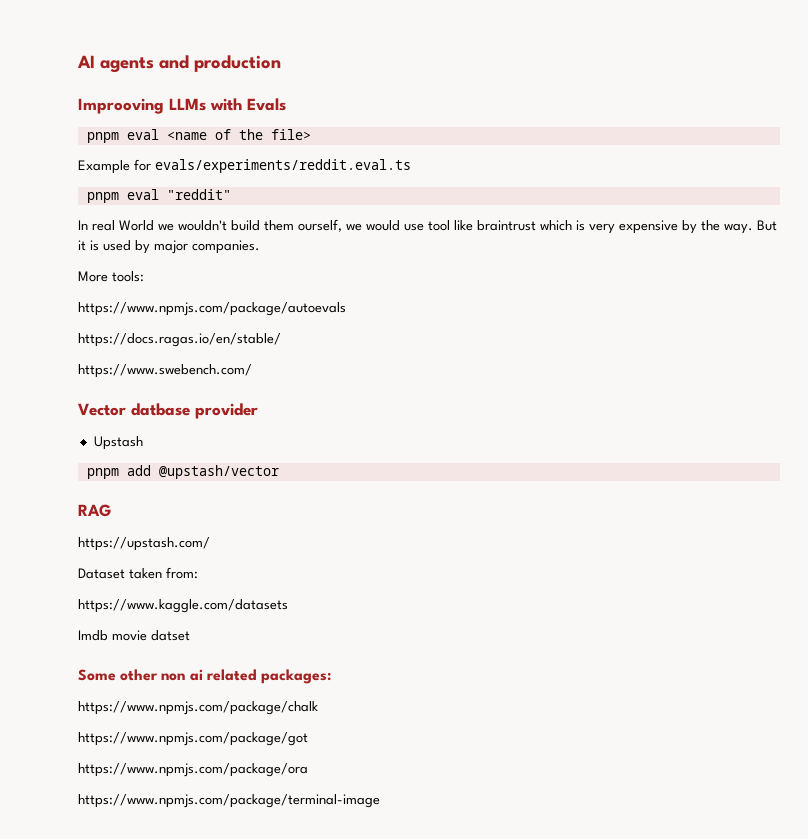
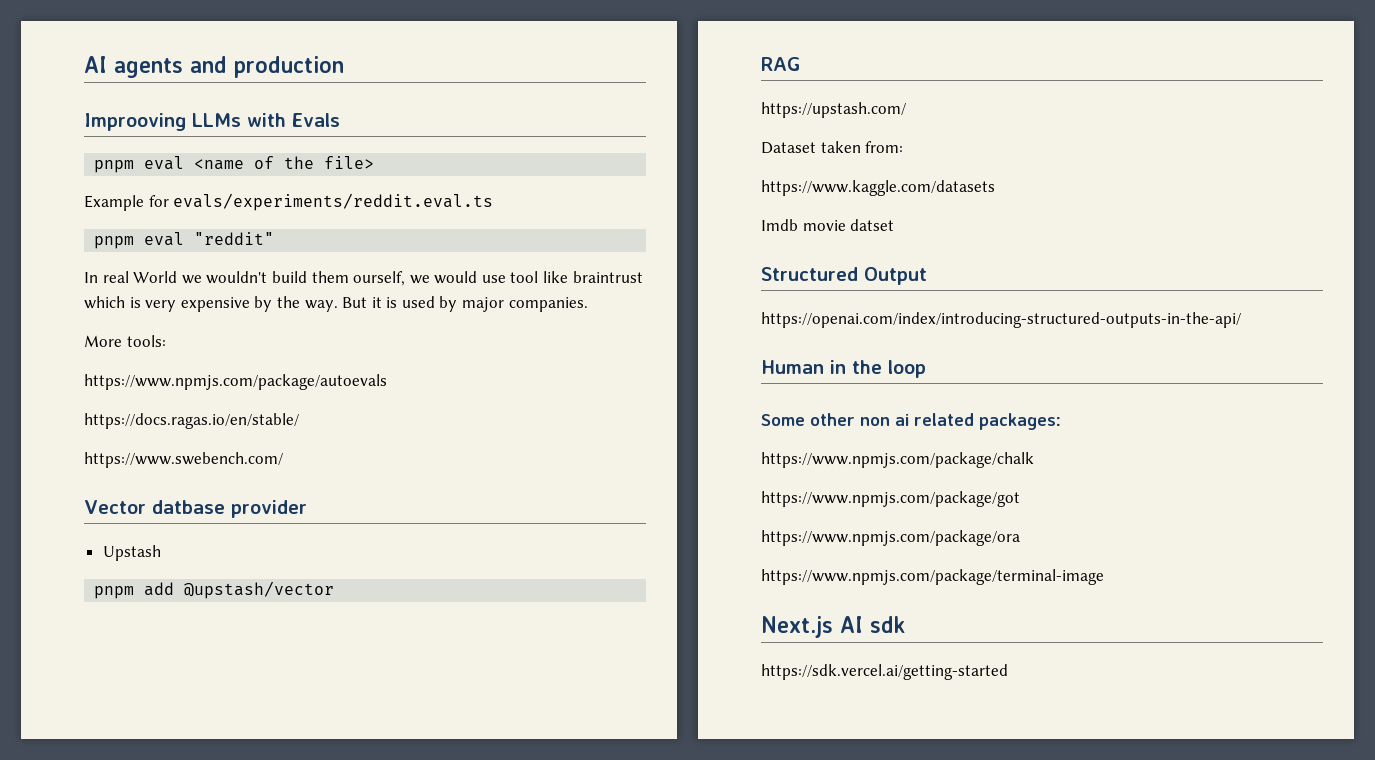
+ Structured Output
+ https://openai.com/index/introducing-structured-outputs-in-the-api/
+ Human in the loop
+ Next.js AI sdk
+ https://sdk.vercel.ai/getting-started

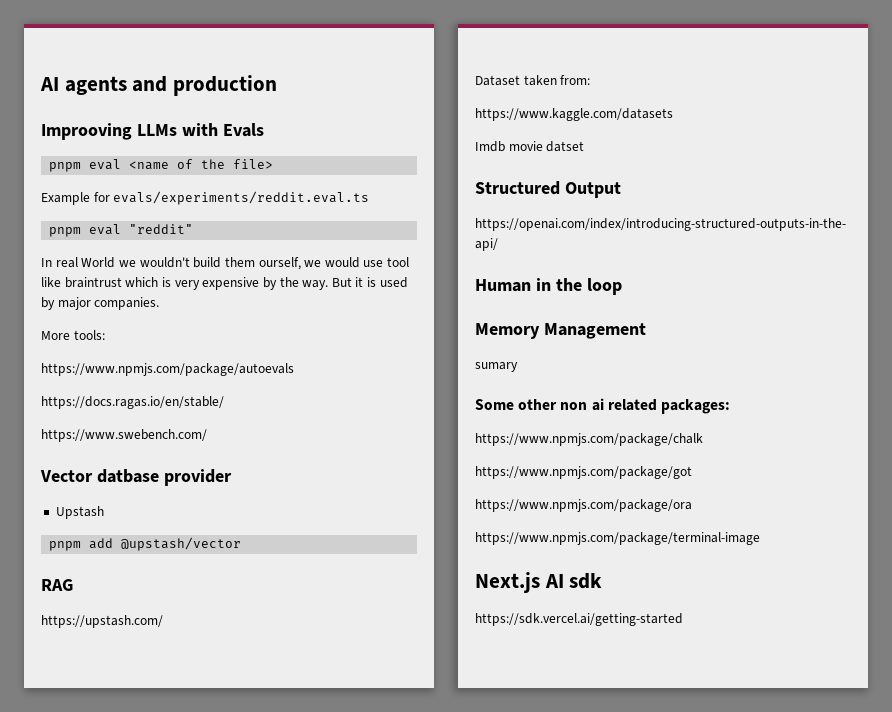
+ Memory Management
+ sumary

